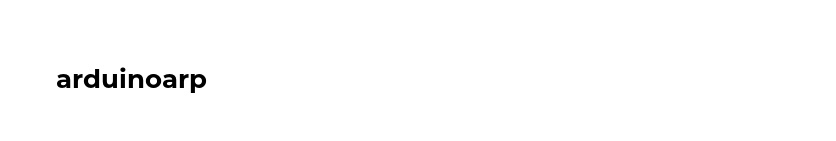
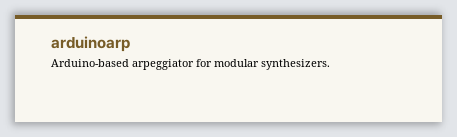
+ Arduino-based arpeggiator for modular synthesizers.

